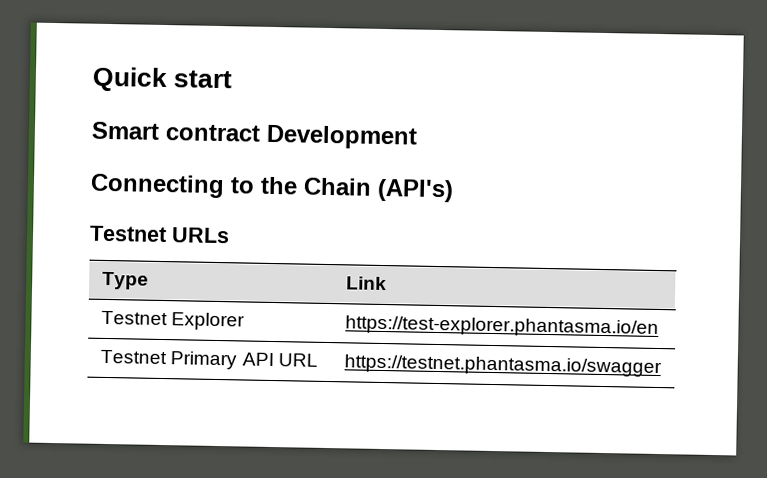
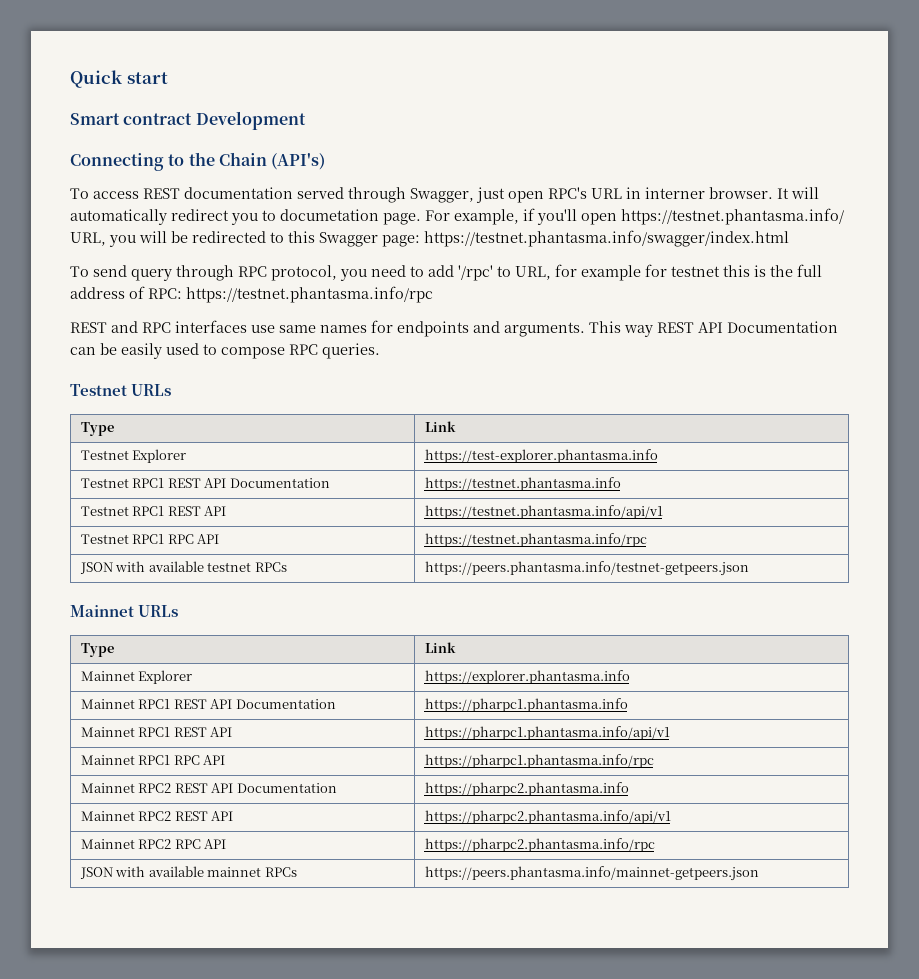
+ To access REST documentation served through Swagger, just open RPC's URL in interner browser. It will automatically redirect you to documetation page. For example, if you'll open https://testnet.phantasma.info/ URL, you will be redirected to this Swagger page: https://testnet.phantasma.info/swagger/index.html
+ To send query through RPC protocol, you need to add '/rpc' to URL, for example for testnet this is the full address of RPC: https://testnet.phantasma.info/rpc
+ REST and RPC interfaces use same names for endpoints and arguments. This way REST API Documentation can be easily used to compose RPC queries.
- Testnet Explorer | https://test-explorer.phantasma.io/en
- Testnet Primary API URL | https://testnet.phantasma.io/swagger
+ Testnet Explorer | https://test-explorer.phantasma.info
+ Testnet RPC1 REST API Documentation | https://testnet.phantasma.info
+ Testnet RPC1 REST API | https://testnet.phantasma.info/api/v1
+ Testnet RPC1 RPC API | https://testnet.phantasma.info/rpc
+ JSON with available testnet RPCs | https://peers.phantasma.info/testnet-getpeers.json
+ Mainnet URLs
+ Type | Link
+ Mainnet Explorer | https://explorer.phantasma.info
+ Mainnet RPC1 REST API Documentation | https://pharpc1.phantasma.info
+ Mainnet RPC1 REST API | https://pharpc1.phantasma.info/api/v1
+ Mainnet RPC1 RPC API | https://pharpc1.phantasma.info/rpc
+ Mainnet RPC2 REST API Documentation | https://pharpc2.phantasma.info
+ Mainnet RPC2 REST API | https://pharpc2.phantasma.info/api/v1
+ Mainnet RPC2 RPC API | https://pharpc2.phantasma.info/rpc
+ JSON with available mainnet RPCs | https://peers.phantasma.info/mainnet-getpeers.json

